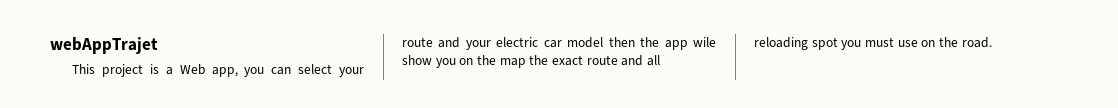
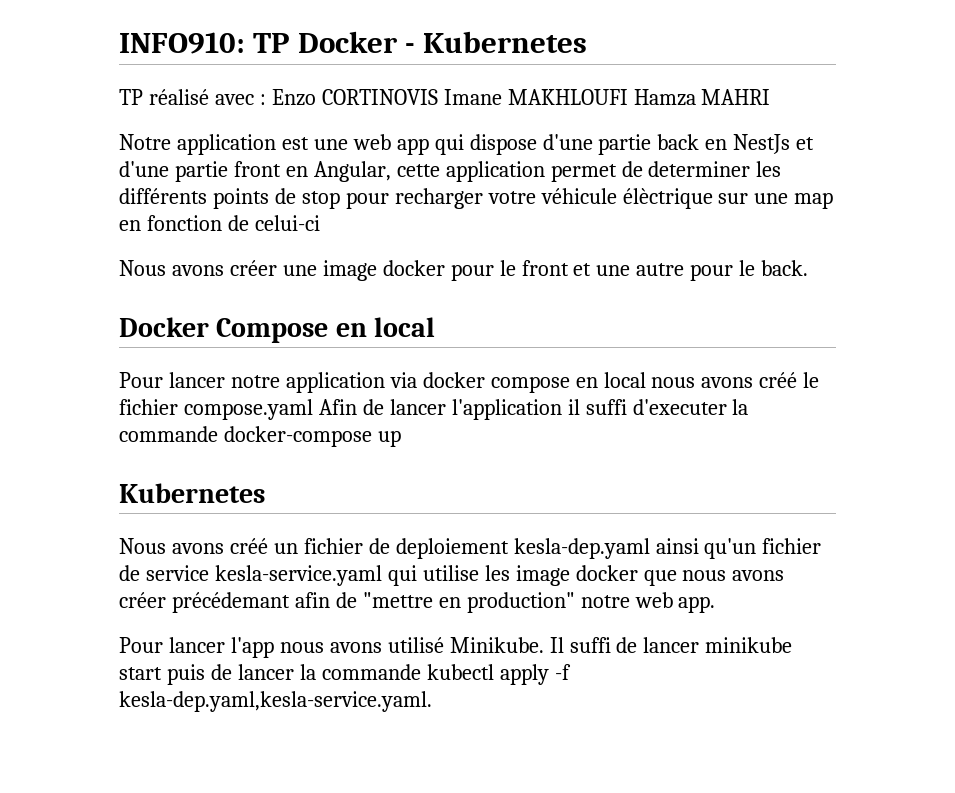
- webAppTrajet
- This project is a Web app, you can select your route and your electric car model then the app wile show you on the map the exact route and all reloading spot you must use on the road.
+ INFO910: TP Docker - Kubernetes
+ TP réalisé avec : Enzo CORTINOVIS Imane MAKHLOUFI Hamza MAHRI
+ Notre application est une web app qui dispose d'une partie back en NestJs et d'une partie front en Angular, cette application permet de determiner les différents points de stop pour recharger votre véhicule élèctrique sur une map en fonction de celui-ci
+ Nous avons créer une image docker pour le front et une autre pour le back.
+ Docker Compose en local
+ Pour lancer notre application via docker compose en local nous avons créé le fichier compose.yaml Afin de lancer l'application il suffi d'executer la commande docker-compose up
+ Kubernetes
+ Nous avons créé un fichier de deploiement kesla-dep.yaml ainsi qu'un fichier de service kesla-service.yaml qui utilise les image docker que nous avons créer précédemant afin de "mettre en production" notre web app.
+ Pour lancer l'app nous avons utilisé Minikube. Il suffi de lancer minikube start puis de lancer la commande kubectl apply -f kesla-dep.yaml,kesla-service.yaml.

